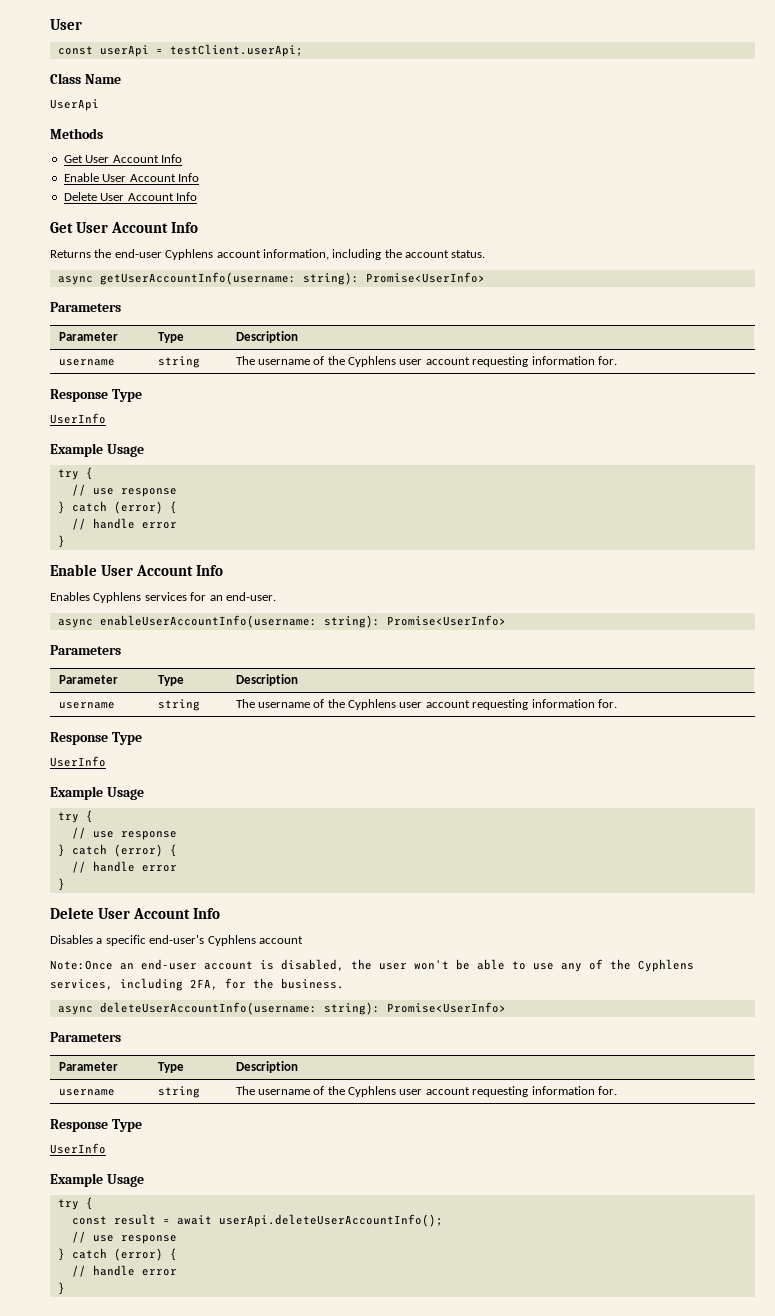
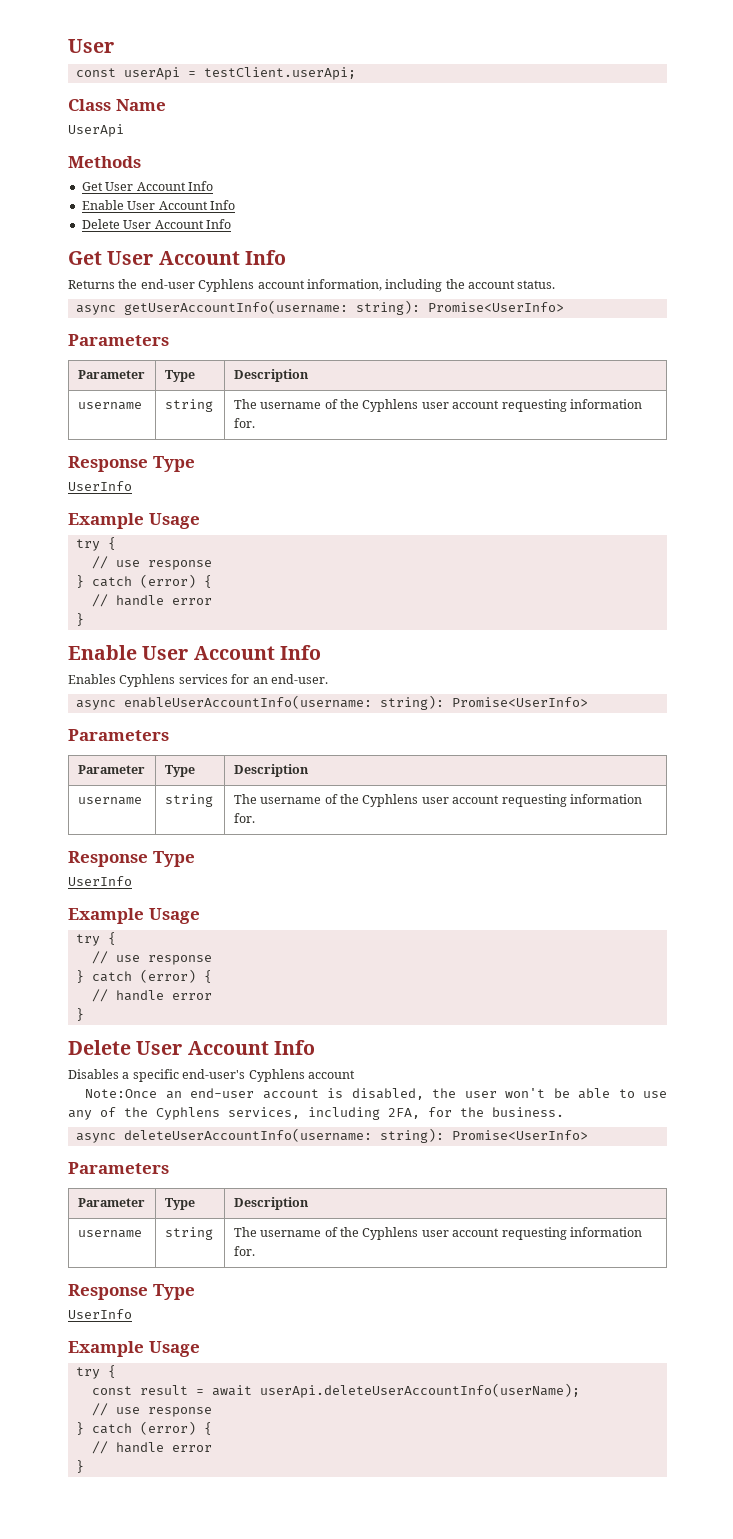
- const result = await userApi.deleteUserAccountInfo();
+ const result = await userApi.deleteUserAccountInfo(userName);

